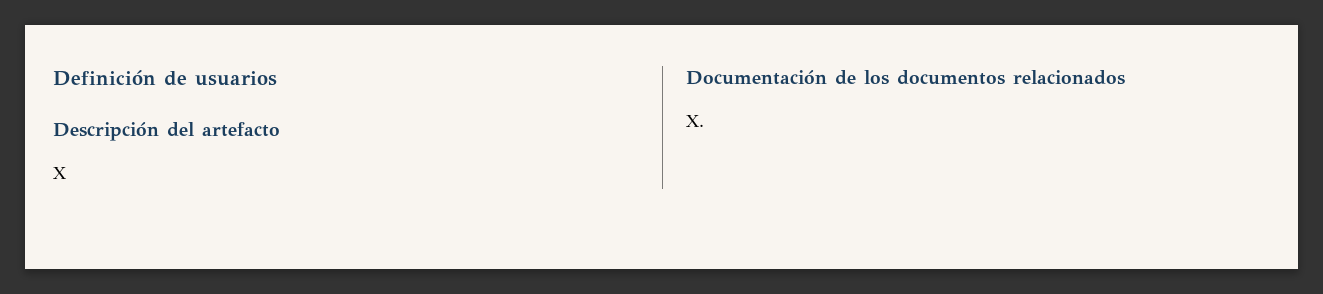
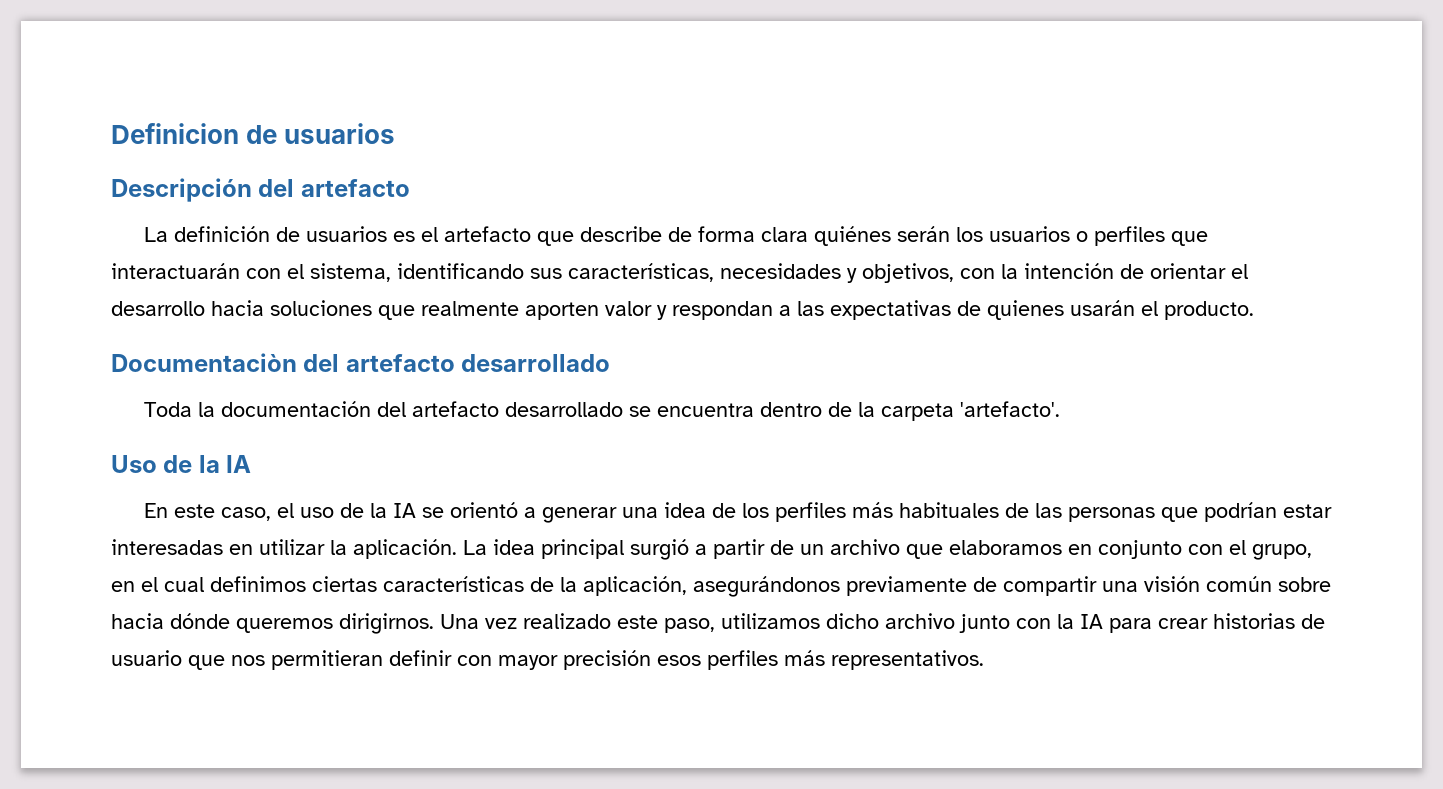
- Definición de usuarios
+ Definicion de usuarios
- X
- Documentación de los documentos relacionados
- X.
+ La definición de usuarios es el artefacto que describe de forma clara quiénes serán los usuarios o perfiles que interactuarán con el sistema, identificando sus características, necesidades y objetivos, con la intención de orientar el desarrollo hacia soluciones que realmente aporten valor y respondan a las expectativas de quienes usarán el producto.
+ Documentaciòn del artefacto desarrollado
+ Toda la documentación del artefacto desarrollado se encuentra dentro de la carpeta 'artefacto'.
+ Uso de la IA
+ En este caso, el uso de la IA se orientó a generar una idea de los perfiles más habituales de las personas que podrían estar interesadas en utilizar la aplicación. La idea principal surgió a partir de un archivo que elaboramos en conjunto con el grupo, en el cual definimos ciertas características de la aplicación, asegurándonos previamente de compartir una visión común sobre hacia dónde queremos dirigirnos. Una vez realizado este paso, utilizamos dicho archivo junto con la IA para crear historias de usuario que nos permitieran definir con mayor precisión esos perfiles más representativos.

